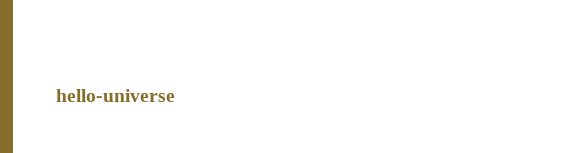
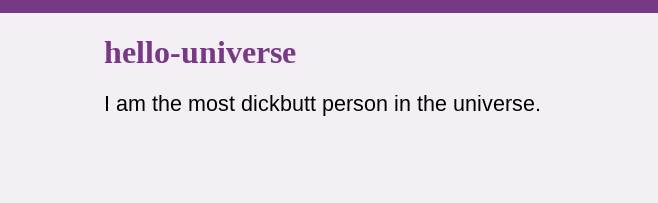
+ I am the most dickbutt person in the universe.

